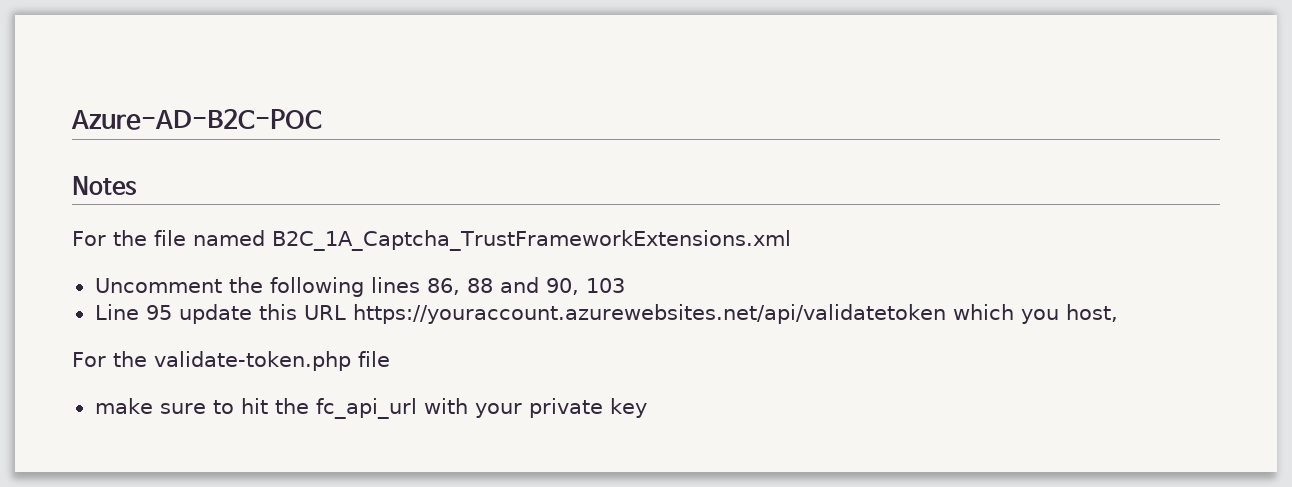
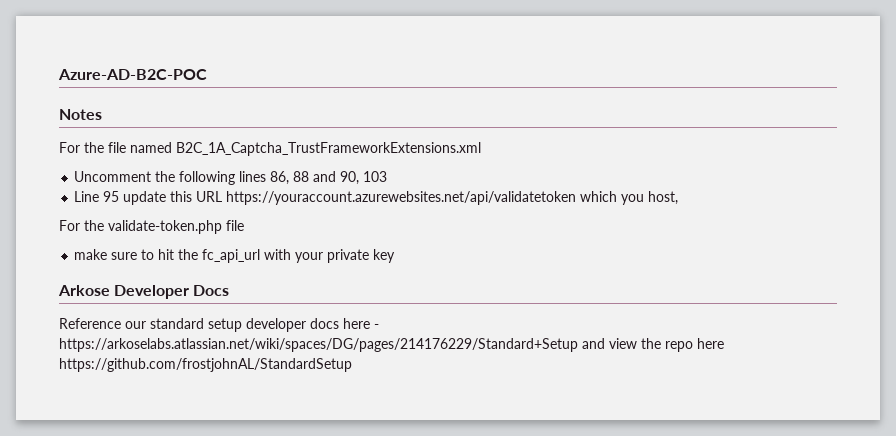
+ Arkose Developer Docs
+ Reference our standard setup developer docs here - https://arkoselabs.atlassian.net/wiki/spaces/DG/pages/214176229/Standard+Setup and view the repo here https://github.com/frostjohnAL/StandardSetup

